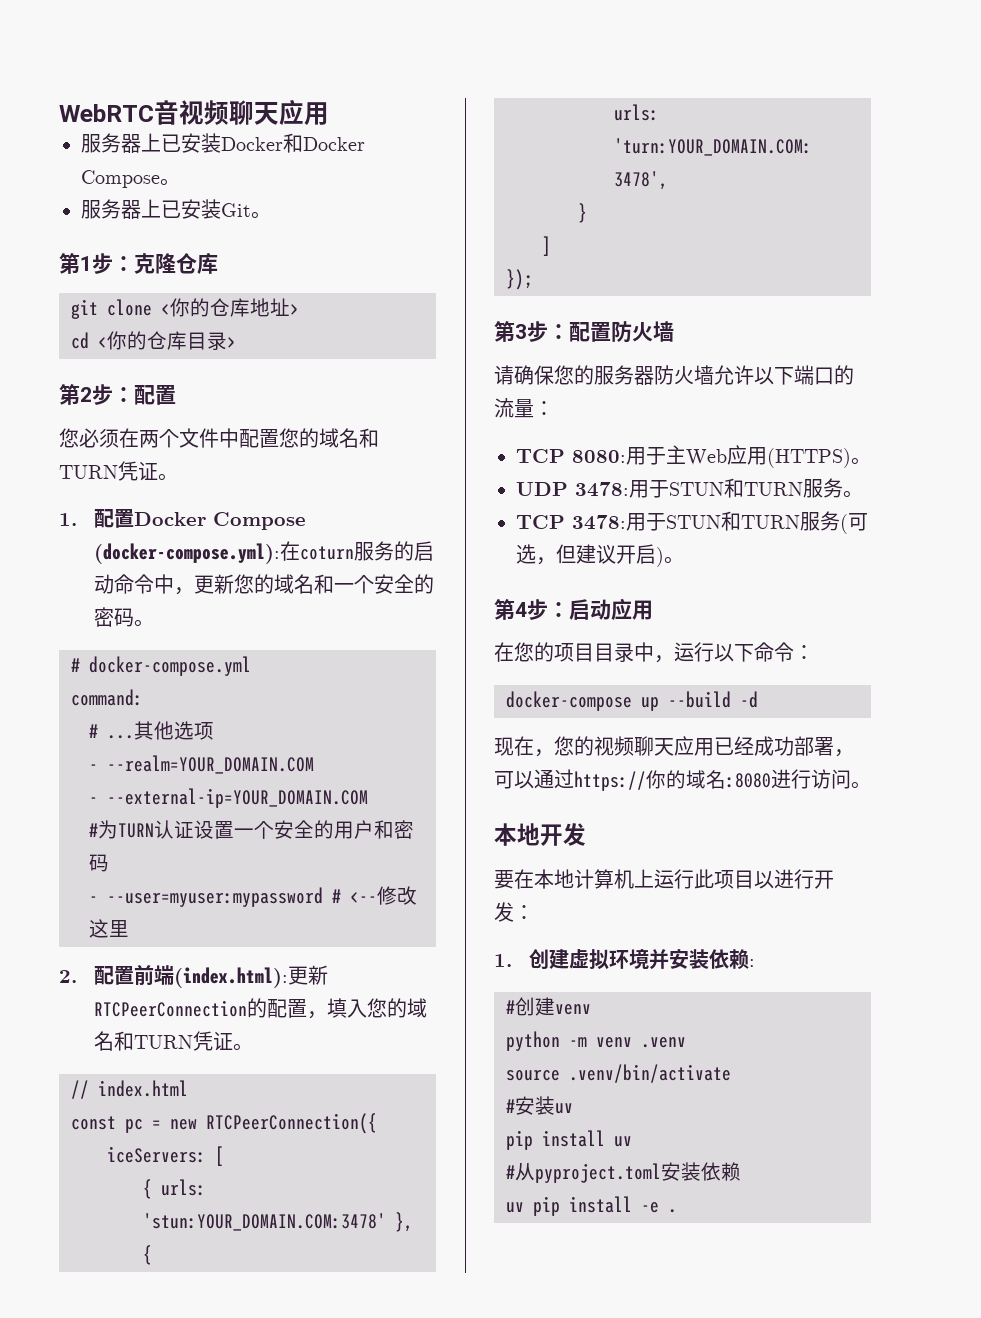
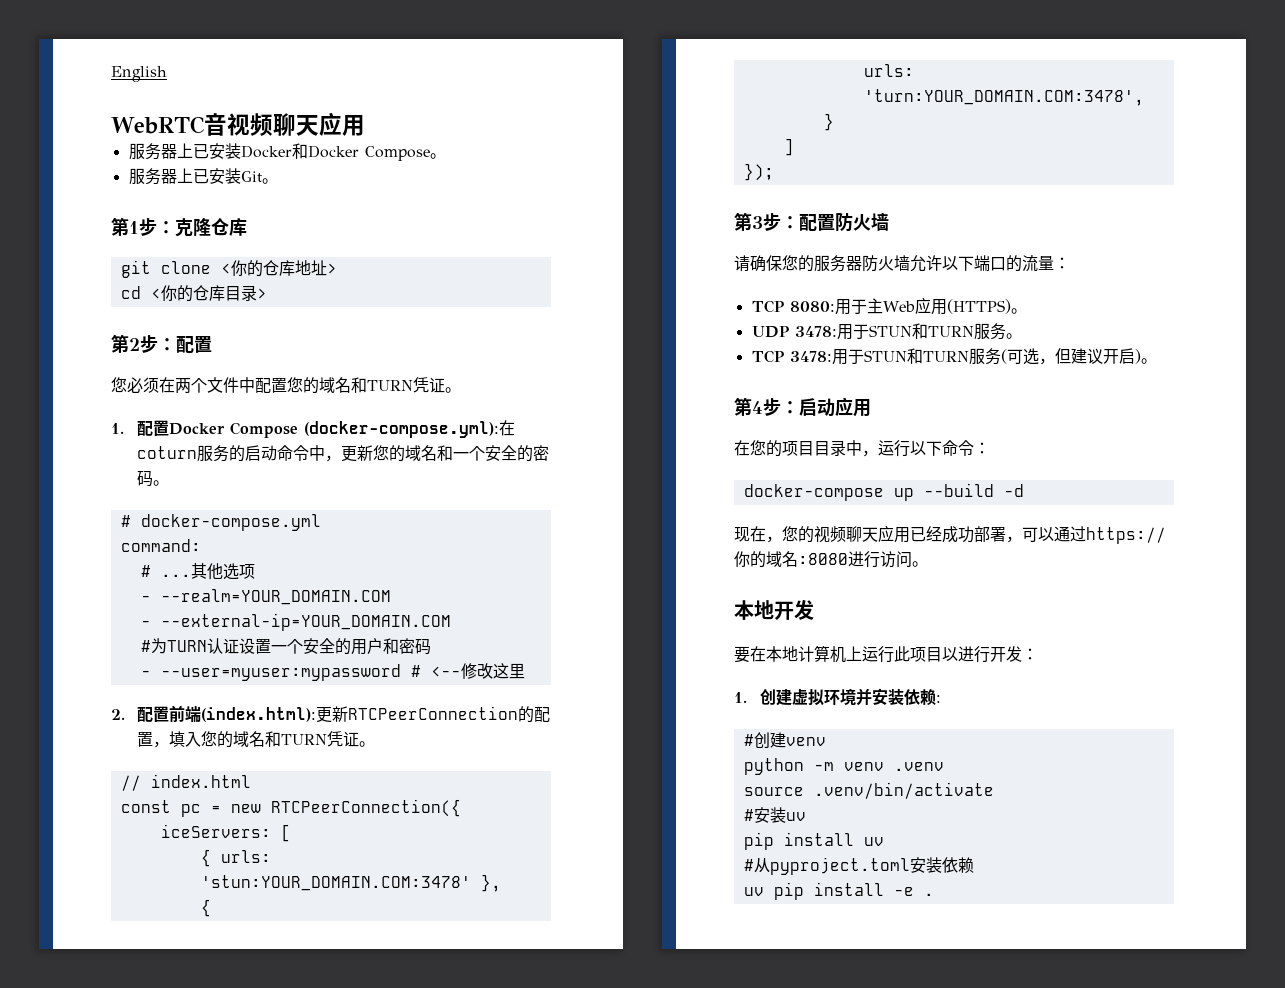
+ English

